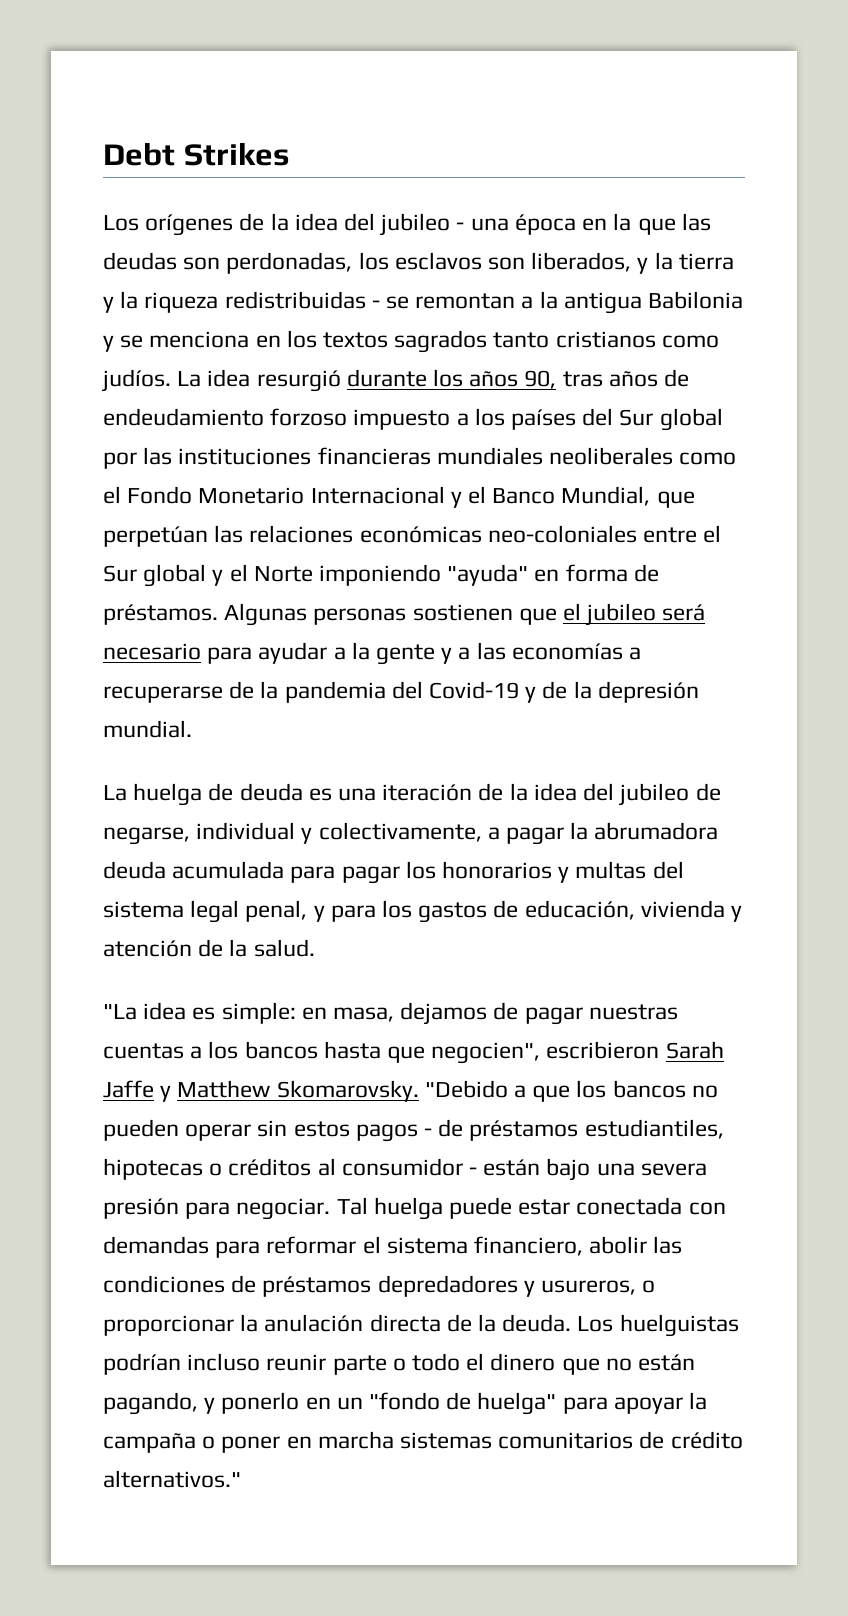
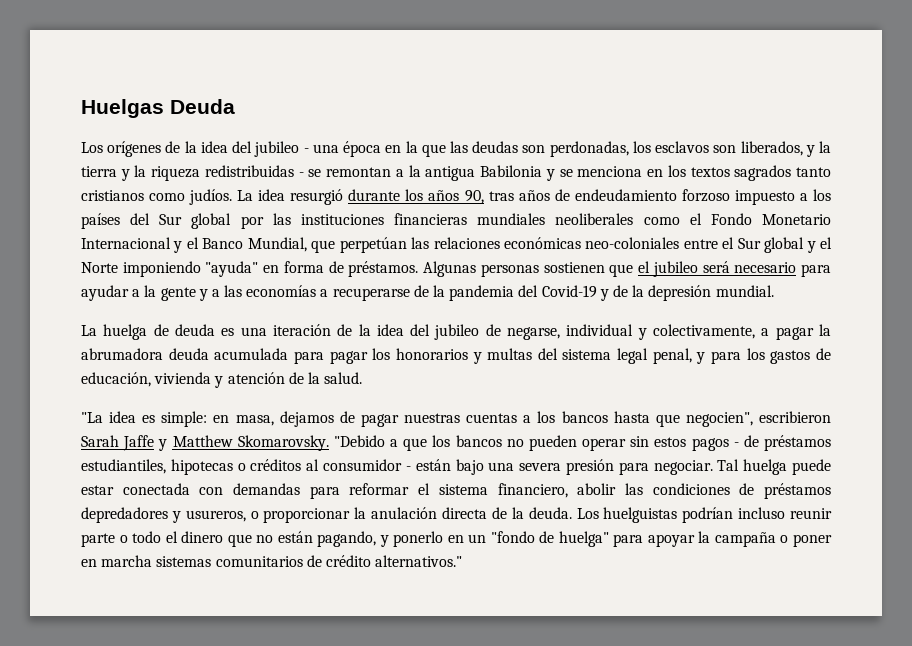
- Debt Strikes
+ Huelgas Deuda

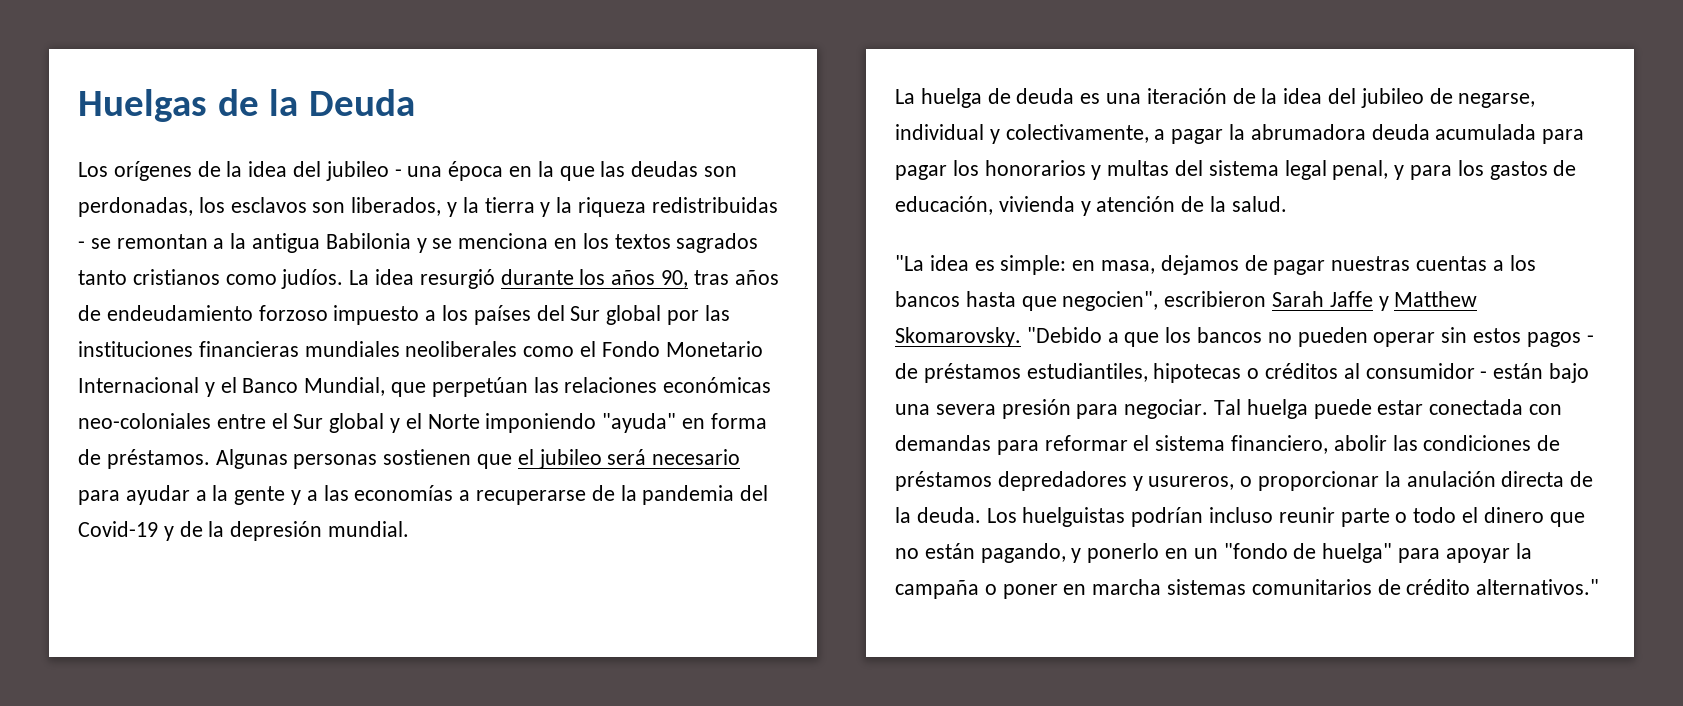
- Huelgas Deuda
+ Huelgas de la Deuda

